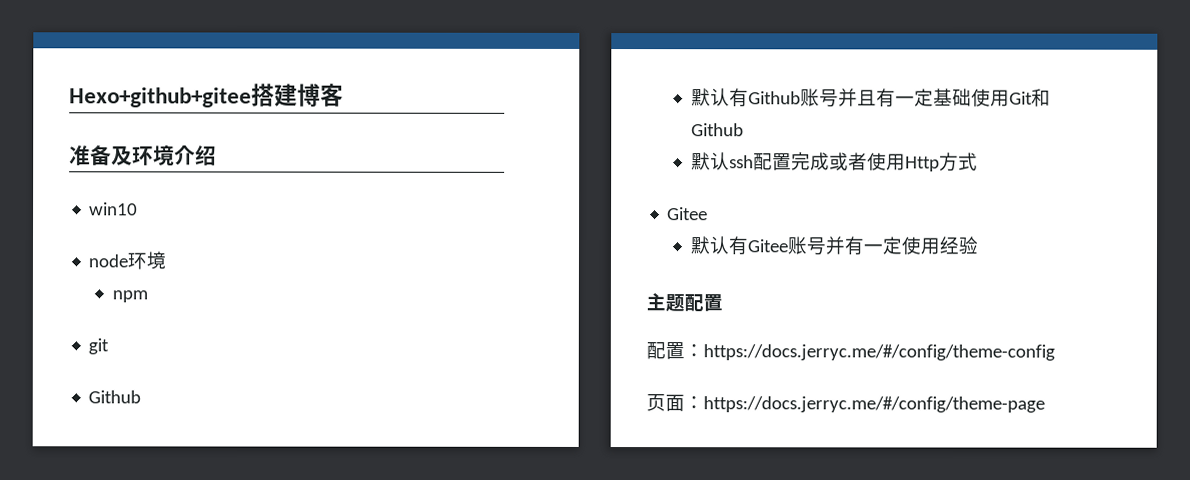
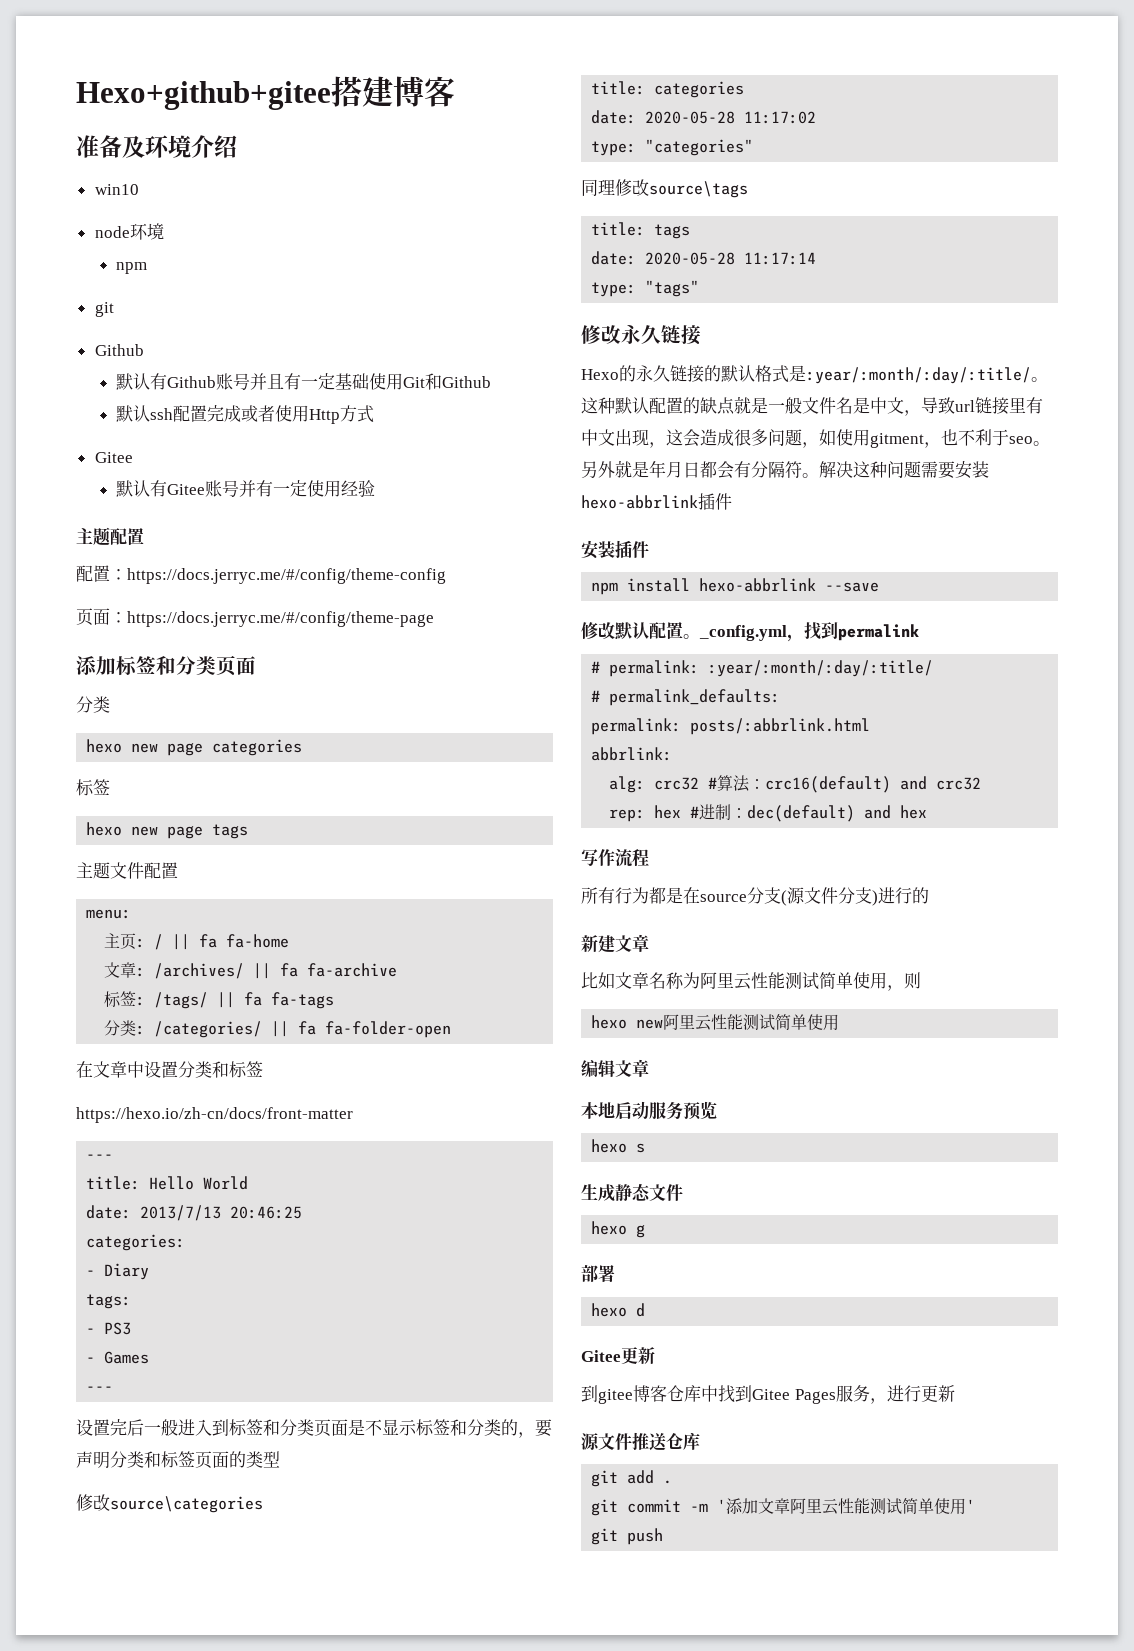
+ 添加标签和分类页面
+ 分类
+ hexo new page categories
+ 标签
+ hexo new page tags
+ 主题文件配置
+ menu:
+ 主页: / || fa fa-home
+ 文章: /archives/ || fa fa-archive
+ 标签: /tags/ || fa fa-tags
+ 分类: /categories/ || fa fa-folder-open
+ 在文章中设置分类和标签
+ https://hexo.io/zh-cn/docs/front-matter
+ ---
+ title: Hello World
+ date: 2013/7/13 20:46:25
+ categories:
+ - Diary
+ tags:
+ - PS3
+ - Games
+ ---
+ 设置完后一般进入到标签和分类页面是不显示标签和分类的，要声明分类和标签页面的类型
+ 修改source\categories
+ title: categories
+ date: 2020-05-28 11:17:02
+ type: "categories"
+ 同理修改source\tags
+ title: tags
+ date: 2020-05-28 11:17:14
+ type: "tags"
+ 修改永久链接
+ Hexo的永久链接的默认格式是:year/:month/:day/:title/。这种默认配置的缺点就是一般文件名是中文，导致url链接里有中文出现，这会造成很多问题，如使用gitment，也不利于seo。另外就是年月日都会有分隔符。解决这种问题需要安装hexo-abbrlink插件
+ 安装插件
+ npm install hexo-abbrlink --save
+ 修改默认配置。_config.yml，找到permalink
+ # permalink: :year/:month/:day/:title/
+ # permalink_defaults:
+ permalink: posts/:abbrlink.html
+ abbrlink:
+ alg: crc32 #算法：crc16(default) and crc32
+ rep: hex #进制：dec(default) and hex
+ 写作流程
+ 所有行为都是在source分支(源文件分支)进行的
+ 新建文章
+ 比如文章名称为阿里云性能测试简单使用，则
+ hexo new阿里云性能测试简单使用
+ 编辑文章
+ 本地启动服务预览
+ hexo s
+ 生成静态文件
+ hexo g
+ 部署
+ hexo d
+ Gitee更新
+ 到gitee博客仓库中找到Gitee Pages服务，进行更新
+ 源文件推送仓库
+ git add .
+ git commit -m '添加文章阿里云性能测试简单使用'
+ git push

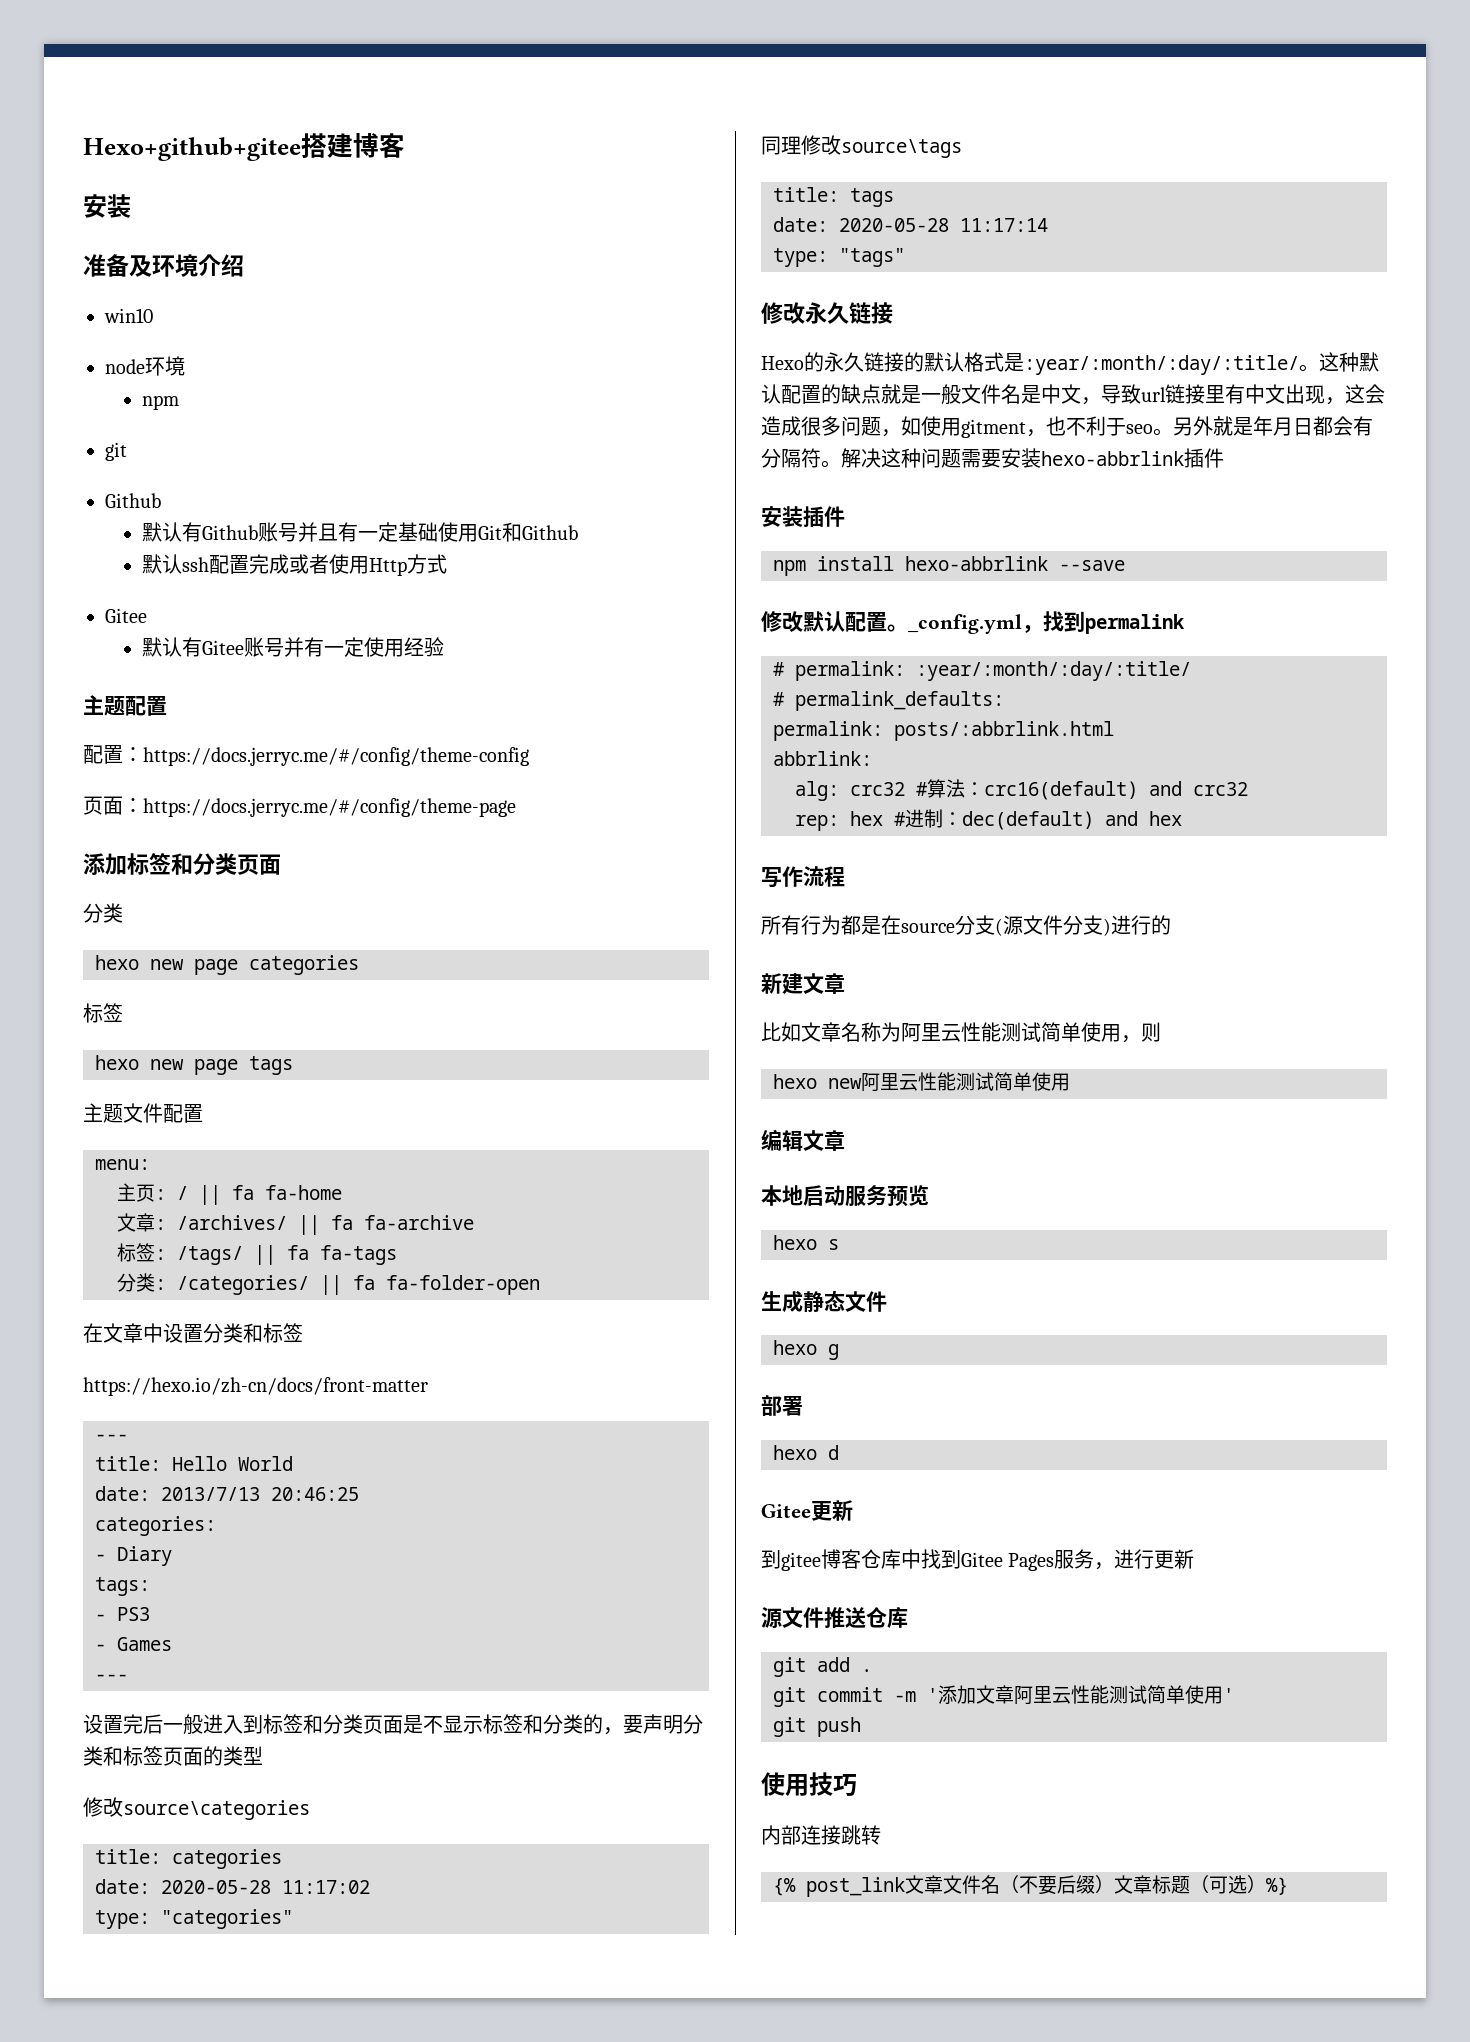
  Hexo+github+gitee搭建博客
+ 安装
+ 使用技巧
+ 内部连接跳转
+ {% post_link文章文件名（不要后缀）文章标题（可选）%}

